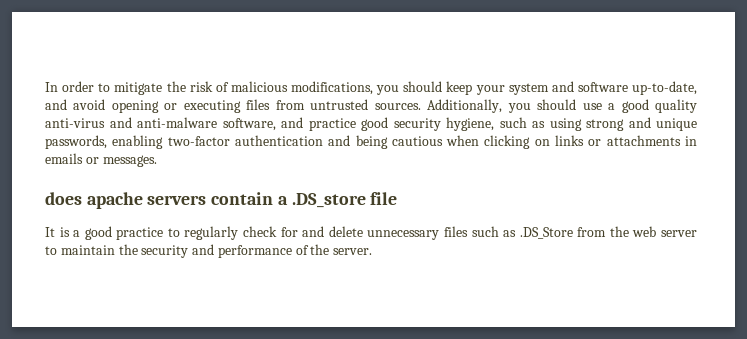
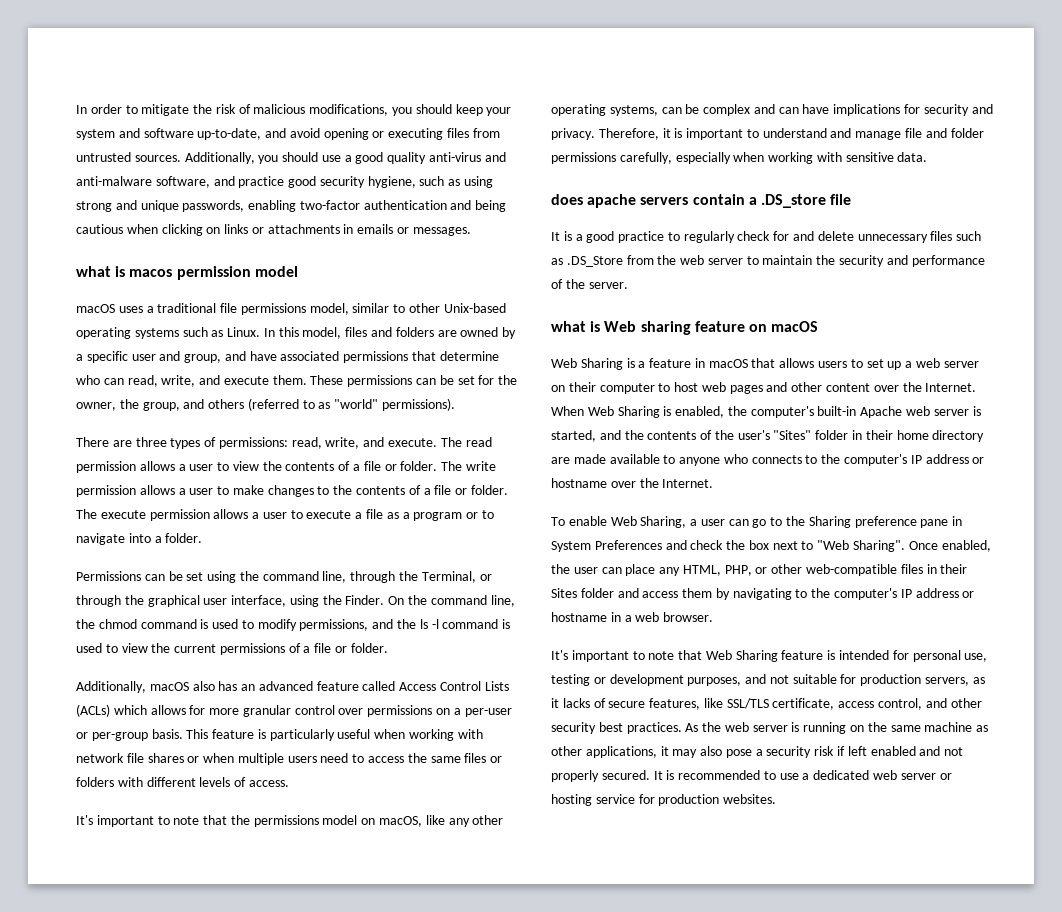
+ what is macos permission model
+ macOS uses a traditional file permissions model, similar to other Unix-based operating systems such as Linux. In this model, files and folders are owned by a specific user and group, and have associated permissions that determine who can read, write, and execute them. These permissions can be set for the owner, the group, and others (referred to as "world" permissions).
+ There are three types of permissions: read, write, and execute. The read permission allows a user to view the contents of a file or folder. The write permission allows a user to make changes to the contents of a file or folder. The execute permission allows a user to execute a file as a program or to navigate into a folder.
+ Permissions can be set using the command line, through the Terminal, or through the graphical user interface, using the Finder. On the command line, the chmod command is used to modify permissions, and the ls -l command is used to view the current permissions of a file or folder.
+ Additionally, macOS also has an advanced feature called Access Control Lists (ACLs) which allows for more granular control over permissions on a per-user or per-group basis. This feature is particularly useful when working with network file shares or when multiple users need to access the same files or folders with different levels of access.
+ It's important to note that the permissions model on macOS, like any other operating systems, can be complex and can have implications for security and privacy. Therefore, it is important to understand and manage file and folder permissions carefully, especially when working with sensitive data.
+ what is Web sharing feature on macOS
+ Web Sharing is a feature in macOS that allows users to set up a web server on their computer to host web pages and other content over the Internet. When Web Sharing is enabled, the computer's built-in Apache web server is started, and the contents of the user's "Sites" folder in their home directory are made available to anyone who connects to the computer's IP address or hostname over the Internet.
+ To enable Web Sharing, a user can go to the Sharing preference pane in System Preferences and check the box next to "Web Sharing". Once enabled, the user can place any HTML, PHP, or other web-compatible files in their Sites folder and access them by navigating to the computer's IP address or hostname in a web browser.
+ It's important to note that Web Sharing feature is intended for personal use, testing or development purposes, and not suitable for production servers, as it lacks of secure features, like SSL/TLS certificate, access control, and other security best practices. As the web server is running on the same machine as other applications, it may also pose a security risk if left enabled and not properly secured. It is recommended to use a dedicated web server or hosting service for production websites.

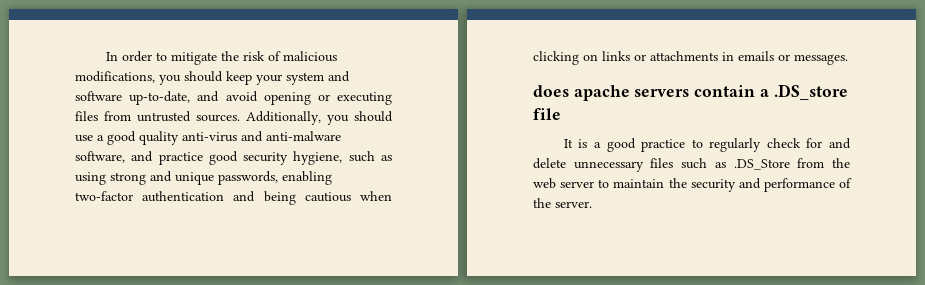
- what is macos permission model
- macOS uses a traditional file permissions model, similar to other Unix-based operating systems such as Linux. In this model, files and folders are owned by a specific user and group, and have associated permissions that determine who can read, write, and execute them. These permissions can be set for the owner, the group, and others (referred to as "world" permissions).
- There are three types of permissions: read, write, and execute. The read permission allows a user to view the contents of a file or folder. The write permission allows a user to make changes to the contents of a file or folder. The execute permission allows a user to execute a file as a program or to navigate into a folder.
- Permissions can be set using the command line, through the Terminal, or through the graphical user interface, using the Finder. On the command line, the chmod command is used to modify permissions, and the ls -l command is used to view the current permissions of a file or folder.
- Additionally, macOS also has an advanced feature called Access Control Lists (ACLs) which allows for more granular control over permissions on a per-user or per-group basis. This feature is particularly useful when working with network file shares or when multiple users need to access the same files or folders with different levels of access.
- It's important to note that the permissions model on macOS, like any other operating systems, can be complex and can have implications for security and privacy. Therefore, it is important to understand and manage file and folder permissions carefully, especially when working with sensitive data.
- what is Web sharing feature on macOS
- Web Sharing is a feature in macOS that allows users to set up a web server on their computer to host web pages and other content over the Internet. When Web Sharing is enabled, the computer's built-in Apache web server is started, and the contents of the user's "Sites" folder in their home directory are made available to anyone who connects to the computer's IP address or hostname over the Internet.
- To enable Web Sharing, a user can go to the Sharing preference pane in System Preferences and check the box next to "Web Sharing". Once enabled, the user can place any HTML, PHP, or other web-compatible files in their Sites folder and access them by navigating to the computer's IP address or hostname in a web browser.
- It's important to note that Web Sharing feature is intended for personal use, testing or development purposes, and not suitable for production servers, as it lacks of secure features, like SSL/TLS certificate, access control, and other security best practices. As the web server is running on the same machine as other applications, it may also pose a security risk if left enabled and not properly secured. It is recommended to use a dedicated web server or hosting service for production websites.

